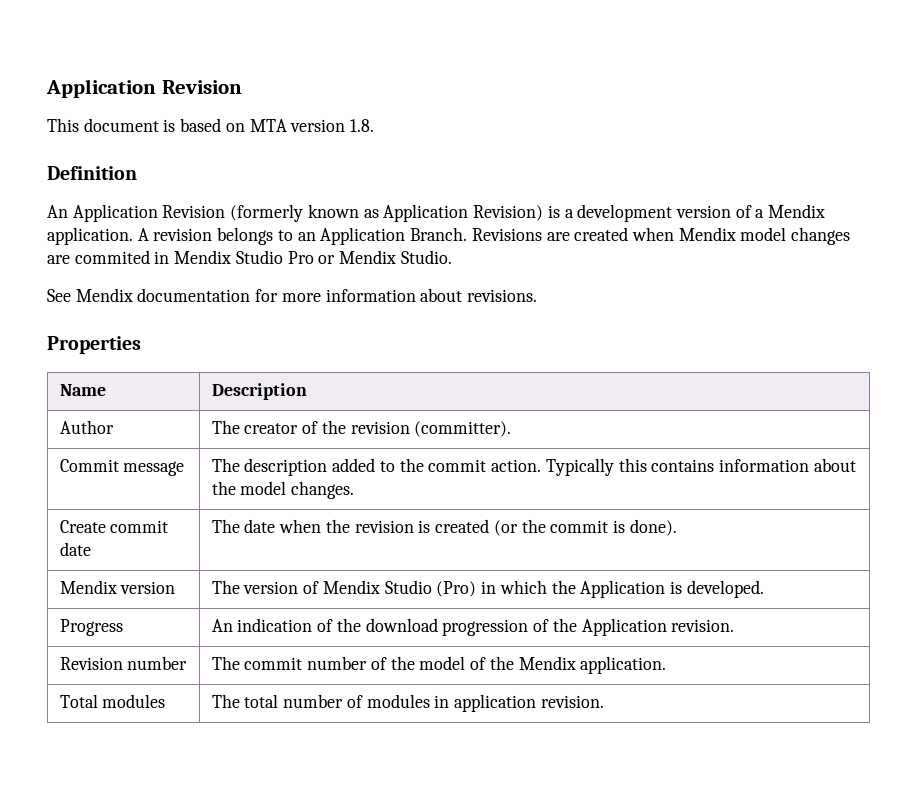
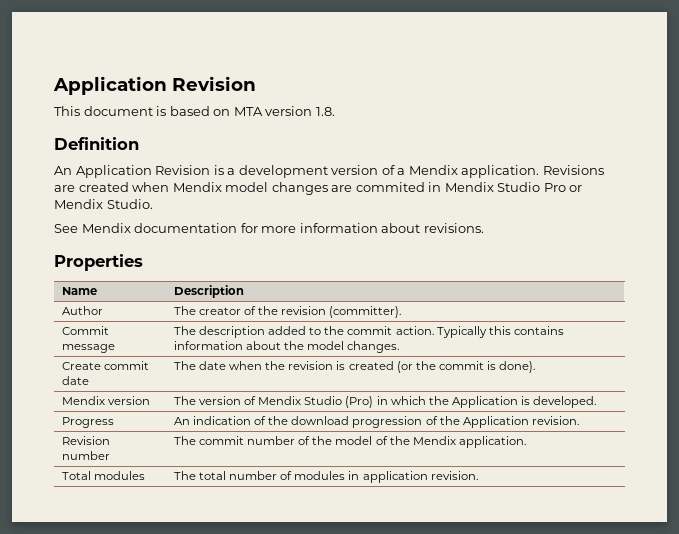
- An Application Revision (formerly known as Application Revision) is a development version of a Mendix application.
+ An Application Revision is a development version of a Mendix application.
- A revision belongs to an Application Branch.

